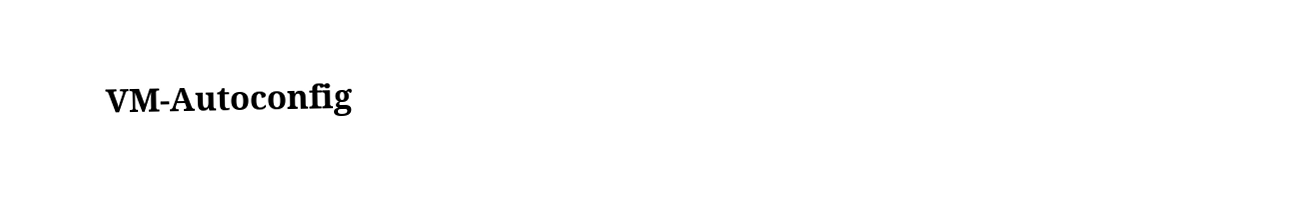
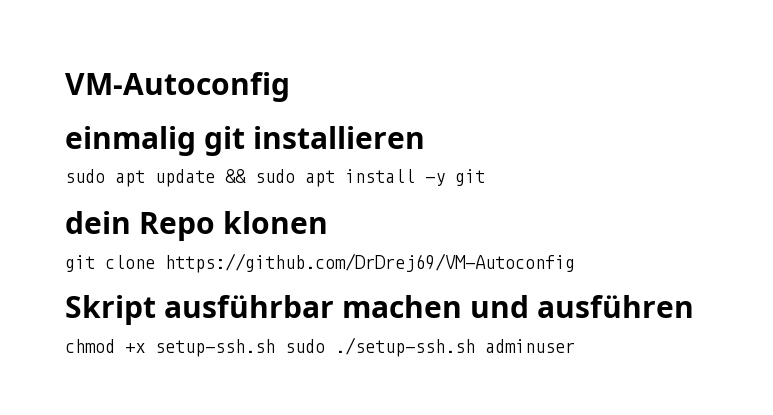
+ einmalig git installieren
+ sudo apt update && sudo apt install -y git
+ dein Repo klonen
+ git clone https://github.com/DrDrej69/VM-Autoconfig
+ Skript ausführbar machen und ausführen
+ chmod +x setup-ssh.sh sudo ./setup-ssh.sh adminuser

